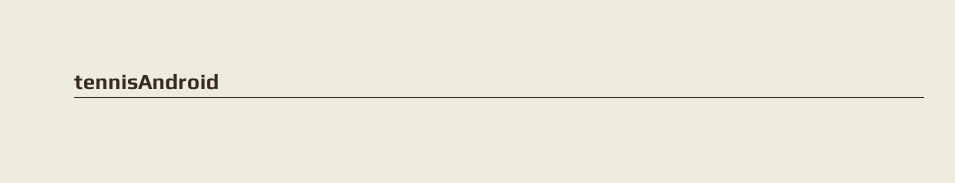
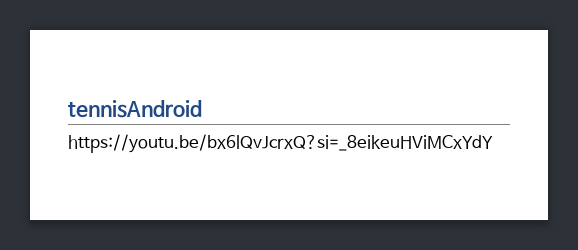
+ https://youtu.be/bx6lQvJcrxQ?si=_8eikeuHViMCxYdY

